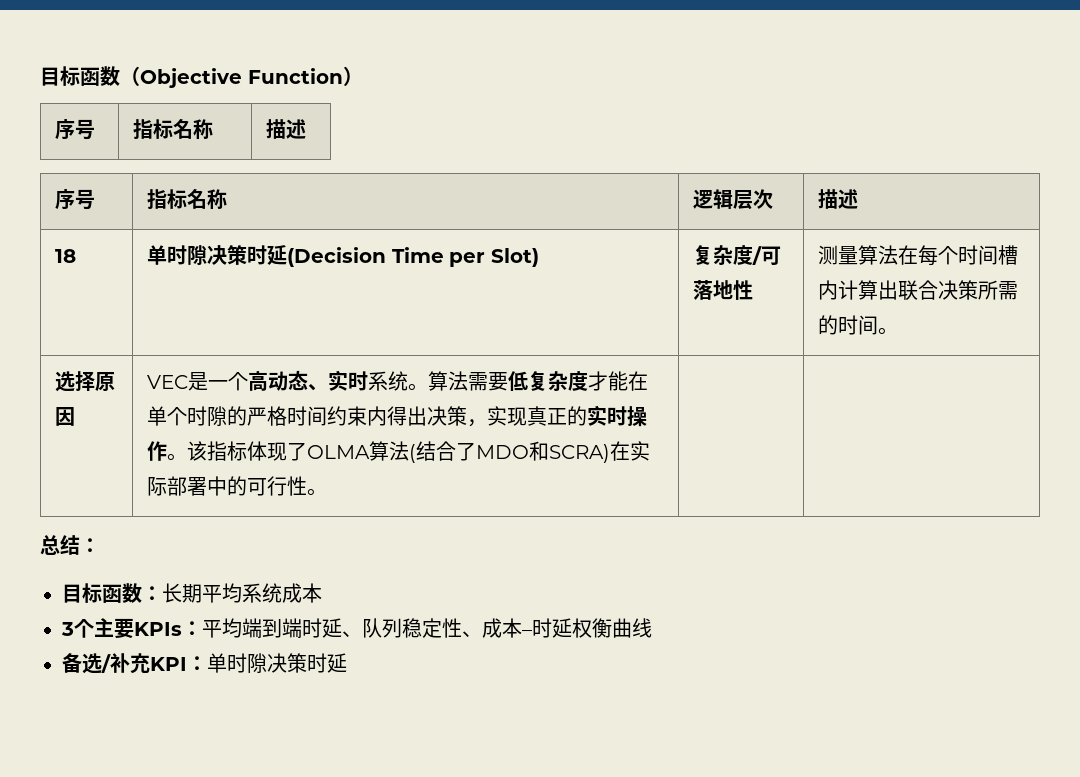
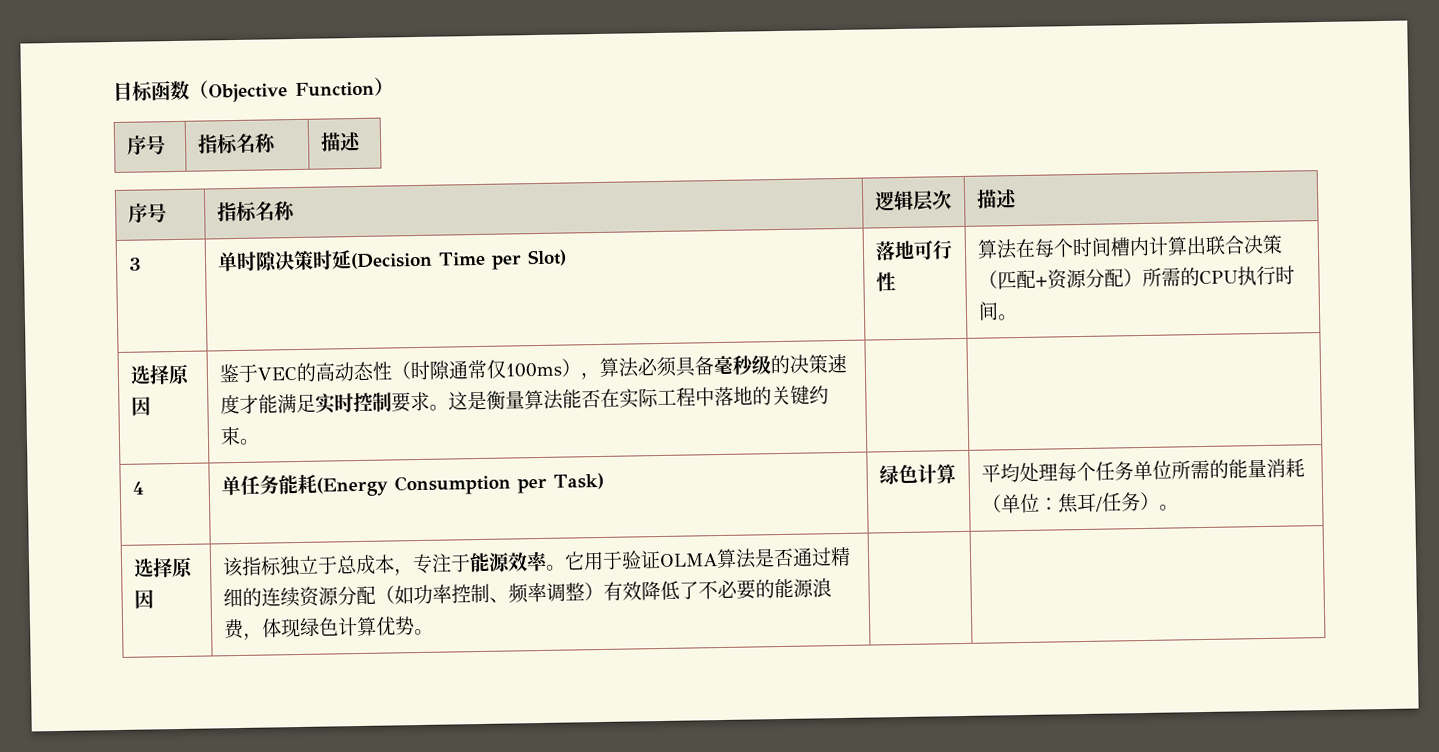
- 18 | 单时隙决策时延(Decision Time per Slot) | 复杂度/可落地性 | 测量算法在每个时间槽内计算出联合决策所需的时间。
- 选择原因 | VEC是一个高动态、实时系统。算法需要低复杂度才能在单个时隙的严格时间约束内得出决策，实现真正的实时操作。该指标体现了OLMA算法(结合了MDO和SCRA)在实际部署中的可行性。 | |
- 总结：
- 目标函数：长期平均系统成本
- 3个主要KPIs：平均端到端时延、队列稳定性、成本–时延权衡曲线
- 备选/补充KPI：单时隙决策时延
+ 3 | 单时隙决策时延(Decision Time per Slot) | 落地可行性 | 算法在每个时间槽内计算出联合决策（匹配+资源分配）所需的CPU执行时间。
+ 选择原因 | 鉴于VEC的高动态性（时隙通常仅100ms），算法必须具备毫秒级的决策速度才能满足实时控制要求。这是衡量算法能否在实际工程中落地的关键约束。 | |
+ 4 | 单任务能耗(Energy Consumption per Task) | 绿色计算 | 平均处理每个任务单位所需的能量消耗（单位：焦耳/任务）。
+ 选择原因 | 该指标独立于总成本，专注于能源效率。它用于验证OLMA算法是否通过精细的连续资源分配（如功率控制、频率调整）有效降低了不必要的能源浪费，体现绿色计算优势。 | |

